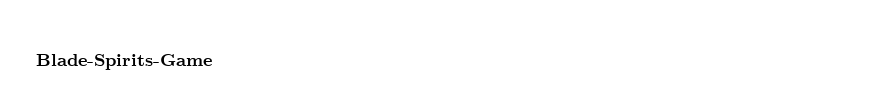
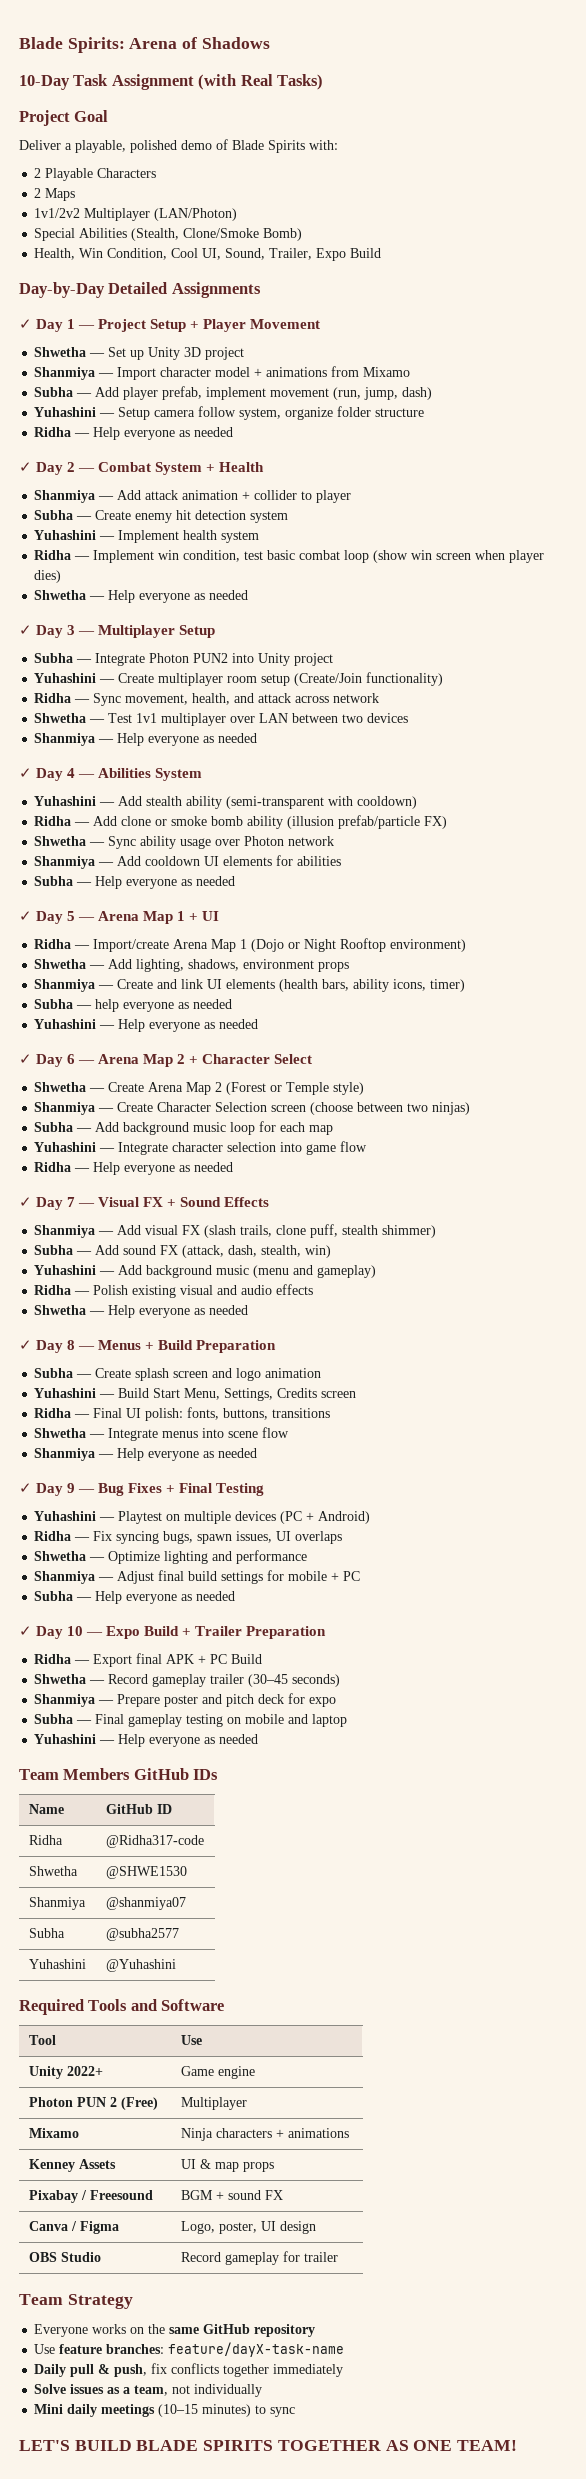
- Blade-Spirits-Game
+ Blade Spirits: Arena of Shadows
+ 10-Day Task Assignment (with Real Tasks)
+ Project Goal
+ Deliver a playable, polished demo of Blade Spirits with:
+ 2 Playable Characters
+ 2 Maps
+ 1v1/2v2 Multiplayer (LAN/Photon)
+ Special Abilities (Stealth, Clone/Smoke Bomb)
+ Health, Win Condition, Cool UI, Sound, Trailer, Expo Build
+ Day-by-Day Detailed Assignments
+ ✓ Day 1 — Project Setup + Player Movement
+ Shwetha — Set up Unity 3D project
+ Shanmiya — Import character model + animations from Mixamo
+ Subha — Add player prefab, implement movement (run, jump, dash)
+ Yuhashini — Setup camera follow system, organize folder structure
+ Ridha — Help everyone as needed
+ ✓ Day 2 — Combat System + Health
+ Shanmiya — Add attack animation + collider to player
+ Subha — Create enemy hit detection system
+ Yuhashini — Implement health system
+ Ridha — Implement win condition, test basic combat loop (show win screen when player dies)
+ Shwetha — Help everyone as needed
+ ✓ Day 3 — Multiplayer Setup
+ Subha — Integrate Photon PUN2 into Unity project
+ Yuhashini — Create multiplayer room setup (Create/Join functionality)
+ Ridha — Sync movement, health, and attack across network
+ Shwetha — Test 1v1 multiplayer over LAN between two devices
+ Shanmiya — Help everyone as needed
+ ✓ Day 4 — Abilities System
+ Yuhashini — Add stealth ability (semi-transparent with cooldown)
+ Ridha — Add clone or smoke bomb ability (illusion prefab/particle FX)
+ Shwetha — Sync ability usage over Photon network
+ Shanmiya — Add cooldown UI elements for abilities
+ Subha — Help everyone as needed
+ ✓ Day 5 — Arena Map 1 + UI
+ Ridha — Import/create Arena Map 1 (Dojo or Night Rooftop environment)
+ Shwetha — Add lighting, shadows, environment props
+ Shanmiya — Create and link UI elements (health bars, ability icons, timer)
+ Subha — help everyone as needed
+ Yuhashini — Help everyone as needed
+ ✓ Day 6 — Arena Map 2 + Character Select
+ Shwetha — Create Arena Map 2 (Forest or Temple style)
+ Shanmiya — Create Character Selection screen (choose between two ninjas)
+ Subha — Add background music loop for each map
+ Yuhashini — Integrate character selection into game flow
+ Ridha — Help everyone as needed
+ ✓ Day 7 — Visual FX + Sound Effects
+ Shanmiya — Add visual FX (slash trails, clone puff, stealth shimmer)
+ Subha — Add sound FX (attack, dash, stealth, win)
+ Yuhashini — Add background music (menu and gameplay)
+ Ridha — Polish existing visual and audio effects
+ Shwetha — Help everyone as needed
+ ✓ Day 8 — Menus + Build Preparation
+ Subha — Create splash screen and logo animation
+ Yuhashini — Build Start Menu, Settings, Credits screen
+ Ridha — Final UI polish: fonts, buttons, transitions
+ Shwetha — Integrate menus into scene flow
+ Shanmiya — Help everyone as needed
+ ✓ Day 9 — Bug Fixes + Final Testing
+ Yuhashini — Playtest on multiple devices (PC + Android)
+ Ridha — Fix syncing bugs, spawn issues, UI overlaps
+ Shwetha — Optimize lighting and performance
+ Shanmiya — Adjust final build settings for mobile + PC
+ Subha — Help everyone as needed
+ ✓ Day 10 — Expo Build + Trailer Preparation
+ Ridha — Export final APK + PC Build
+ Shwetha — Record gameplay trailer (30–45 seconds)
+ Shanmiya — Prepare poster and pitch deck for expo
+ Subha — Final gameplay testing on mobile and laptop
+ Yuhashini — Help everyone as needed
+ Team Members GitHub IDs
+ Name | GitHub ID
+ Ridha | @Ridha317-code
+ Shwetha | @SHWE1530
+ Shanmiya | @shanmiya07
+ Subha | @subha2577
+ Yuhashini | @Yuhashini
+ Required Tools and Software
+ Tool | Use
+ Unity 2022+ | Game engine
+ Photon PUN 2 (Free) | Multiplayer
+ Mixamo | Ninja characters + animations
+ Kenney Assets | UI & map props
+ Pixabay / Freesound | BGM + sound FX
+ Canva / Figma | Logo, poster, UI design
+ OBS Studio | Record gameplay for trailer
+ Team Strategy
+ Everyone works on the same GitHub repository
+ Use feature branches: feature/dayX-task-name
+ Daily pull & push, fix conflicts together immediately
+ Solve issues as a team, not individually
+ Mini daily meetings (10–15 minutes) to sync
+ LET'S BUILD BLADE SPIRITS TOGETHER AS ONE TEAM!

